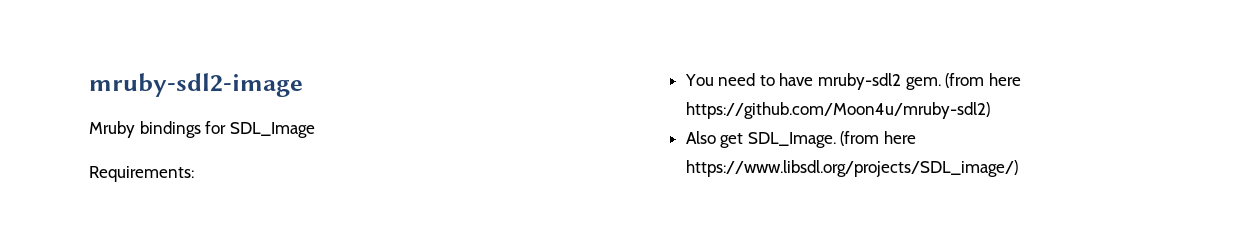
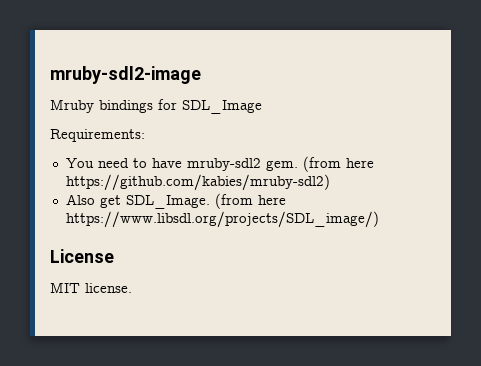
- (from here https://github.com/Moon4u/mruby-sdl2)
+ (from here https://github.com/kabies/mruby-sdl2)
+ License
+ MIT license.

